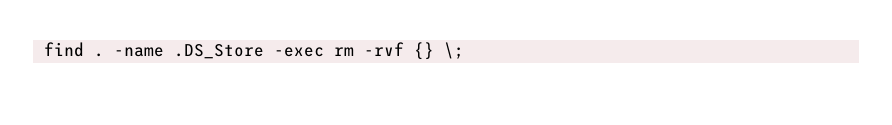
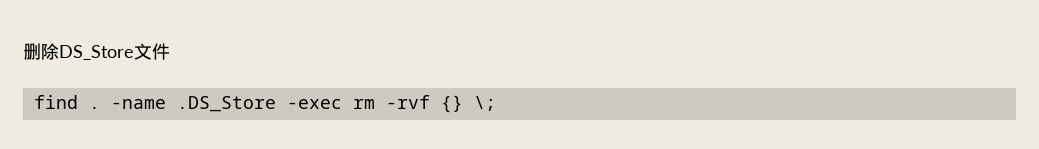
+ 删除DS_Store文件

